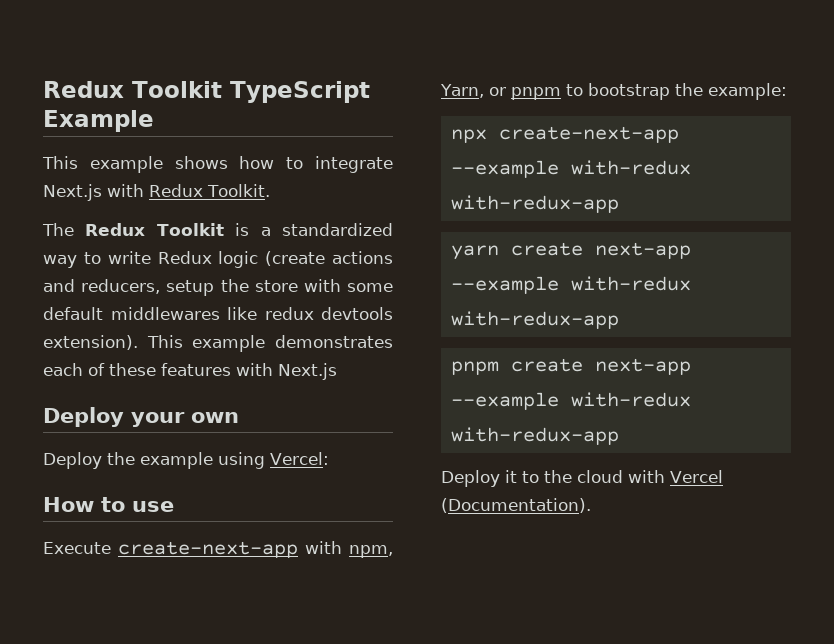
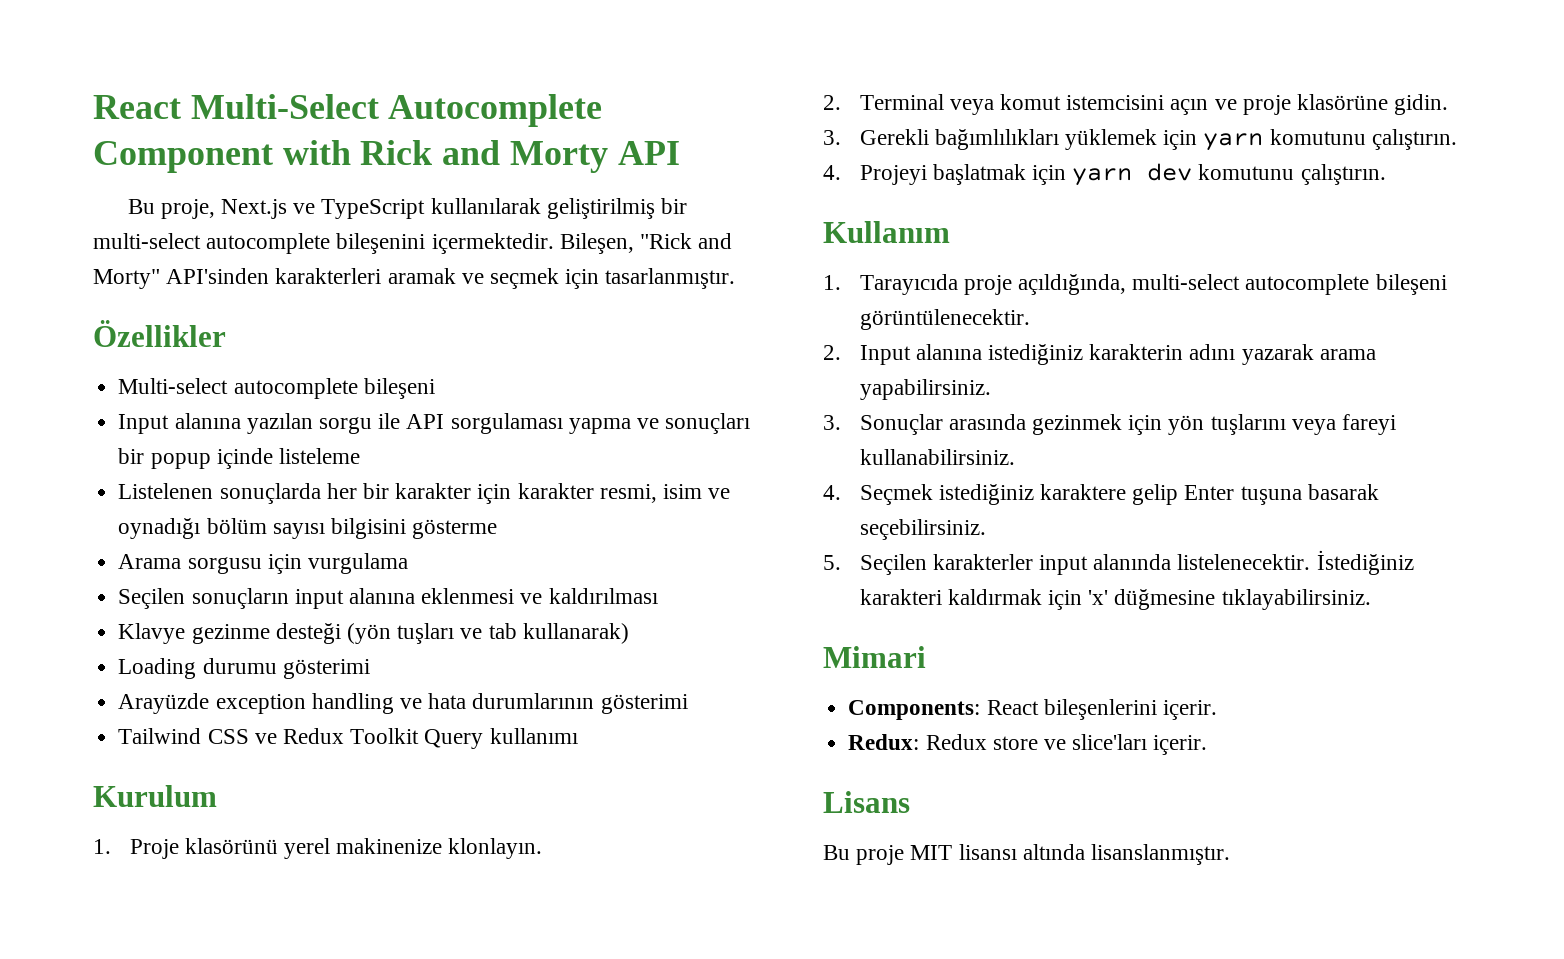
- Redux Toolkit TypeScript Example
- This example shows how to integrate Next.js with Redux Toolkit.
- The Redux Toolkit is a standardized way to write Redux logic (create actions and reducers, setup the store with some default middlewares like redux devtools extension). This example demonstrates each of these features with Next.js
- Deploy your own
- Deploy the example using Vercel:
- How to use
- Execute create-next-app with npm, Yarn, or pnpm to bootstrap the example:
- npx create-next-app --example with-redux with-redux-app
- yarn create next-app --example with-redux with-redux-app
- pnpm create next-app --example with-redux with-redux-app
- Deploy it to the cloud with Vercel (Documentation).
+ React Multi-Select Autocomplete Component with Rick and Morty API
+ Bu proje, Next.js ve TypeScript kullanılarak geliştirilmiş bir multi-select autocomplete bileşenini içermektedir. Bileşen, "Rick and Morty" API'sinden karakterleri aramak ve seçmek için tasarlanmıştır.
+ Özellikler
+ Multi-select autocomplete bileşeni
+ Input alanına yazılan sorgu ile API sorgulaması yapma ve sonuçları bir popup içinde listeleme
+ Listelenen sonuçlarda her bir karakter için karakter resmi, isim ve oynadığı bölüm sayısı bilgisini gösterme
+ Arama sorgusu için vurgulama
+ Seçilen sonuçların input alanına eklenmesi ve kaldırılması
+ Klavye gezinme desteği (yön tuşları ve tab kullanarak)
+ Loading durumu gösterimi
+ Arayüzde exception handling ve hata durumlarının gösterimi
+ Tailwind CSS ve Redux Toolkit Query kullanımı
+ Kurulum
+ 1. Proje klasörünü yerel makinenize klonlayın.
+ 2. Terminal veya komut istemcisini açın ve proje klasörüne gidin.
+ 3. Gerekli bağımlılıkları yüklemek için yarn komutunu çalıştırın.
+ 4. Projeyi başlatmak için yarn dev komutunu çalıştırın.
+ Kullanım
+ 1. Tarayıcıda proje açıldığında, multi-select autocomplete bileşeni görüntülenecektir.
+ 2. Input alanına istediğiniz karakterin adını yazarak arama yapabilirsiniz.
+ 3. Sonuçlar arasında gezinmek için yön tuşlarını veya fareyi kullanabilirsiniz.
+ 4. Seçmek istediğiniz karaktere gelip Enter tuşuna basarak seçebilirsiniz.
+ 5. Seçilen karakterler input alanında listelenecektir. İstediğiniz karakteri kaldırmak için 'x' düğmesine tıklayabilirsiniz.
+ Mimari
+ Components: React bileşenlerini içerir.
+ Redux: Redux store ve slice'ları içerir.
+ Lisans
+ Bu proje MIT lisansı altında lisanslanmıştır.

